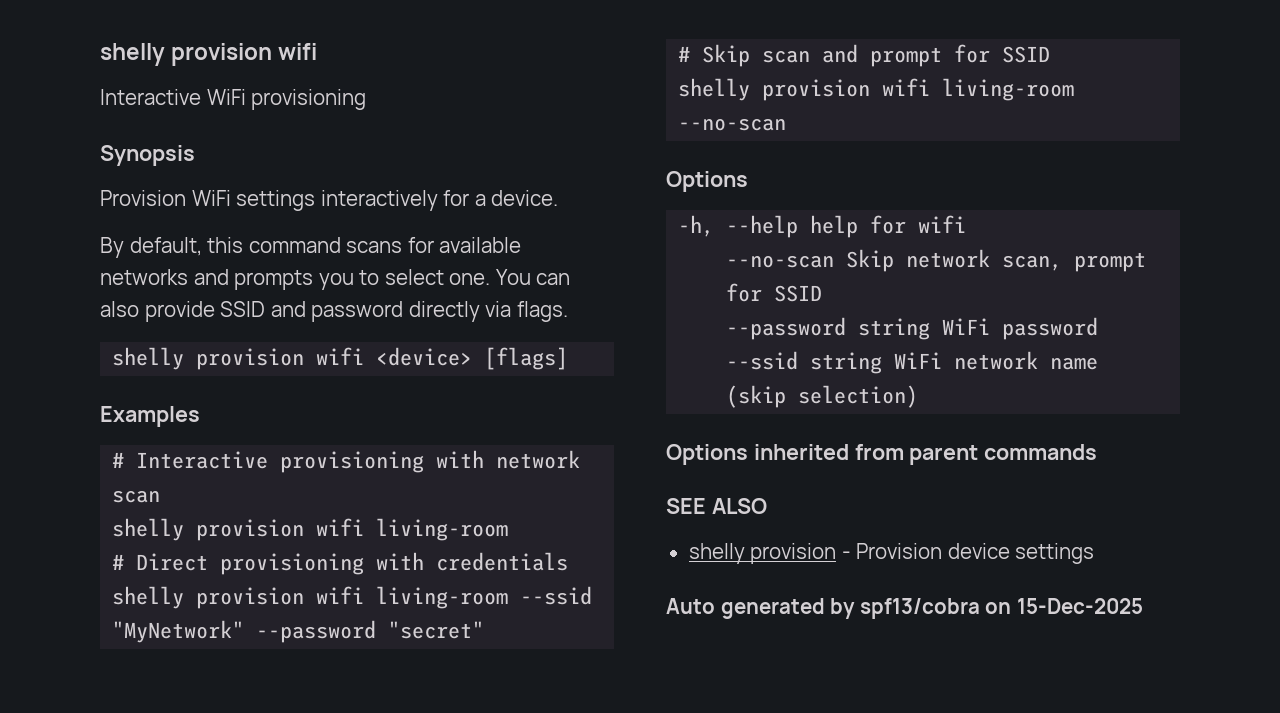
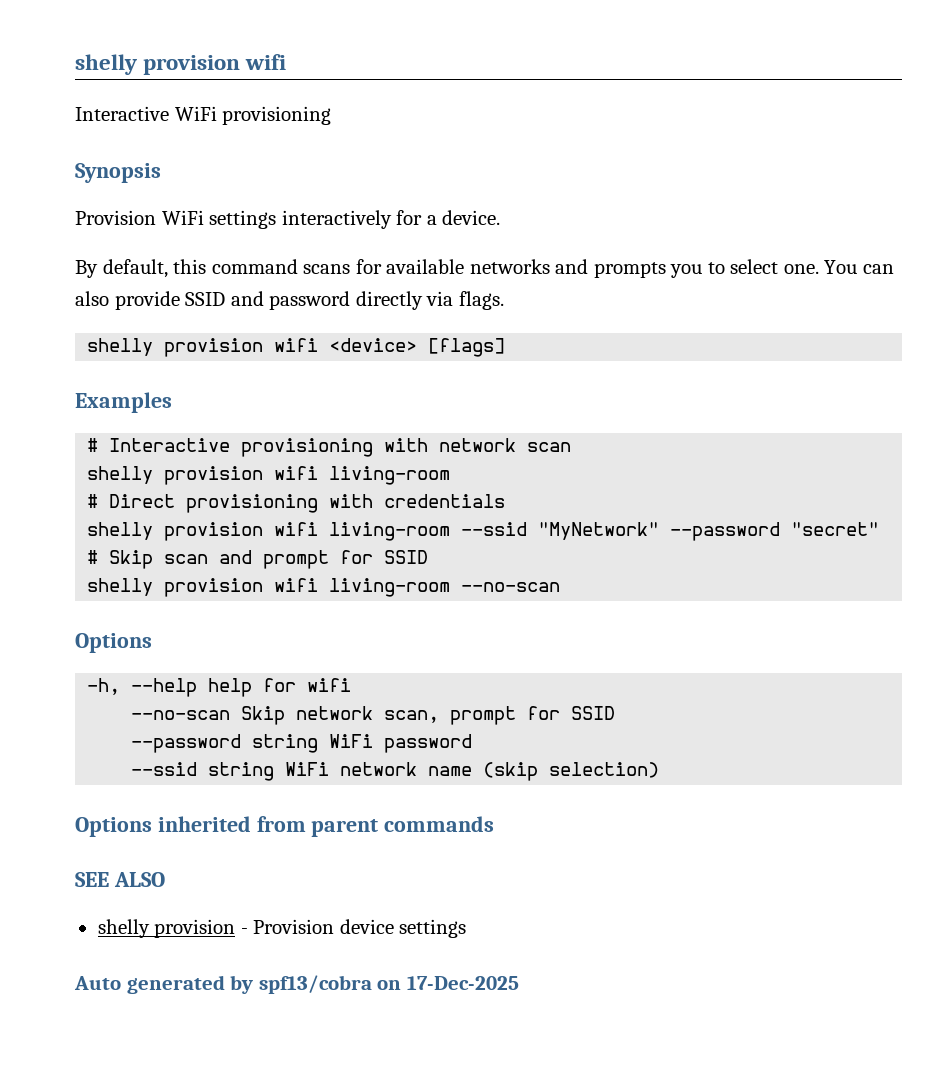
- Auto generated by spf13/cobra on 15-Dec-2025
+ Auto generated by spf13/cobra on 17-Dec-2025

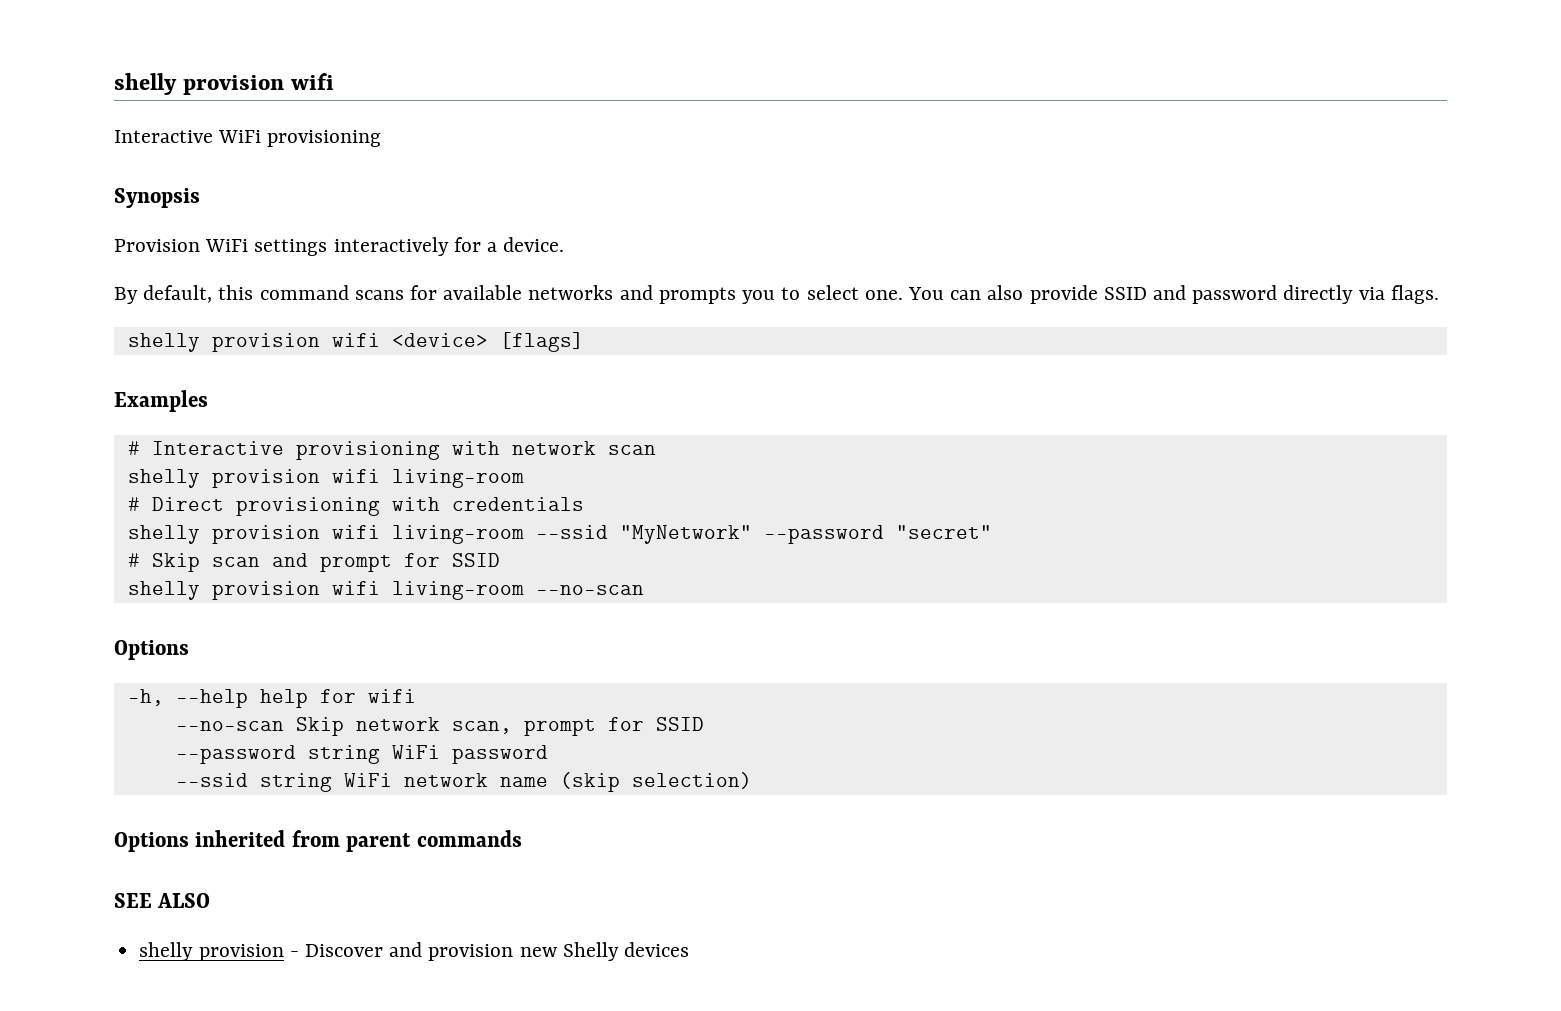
- shelly provision - Provision device settings
- Auto generated by spf13/cobra on 17-Dec-2025
+ shelly provision - Discover and provision new Shelly devices

